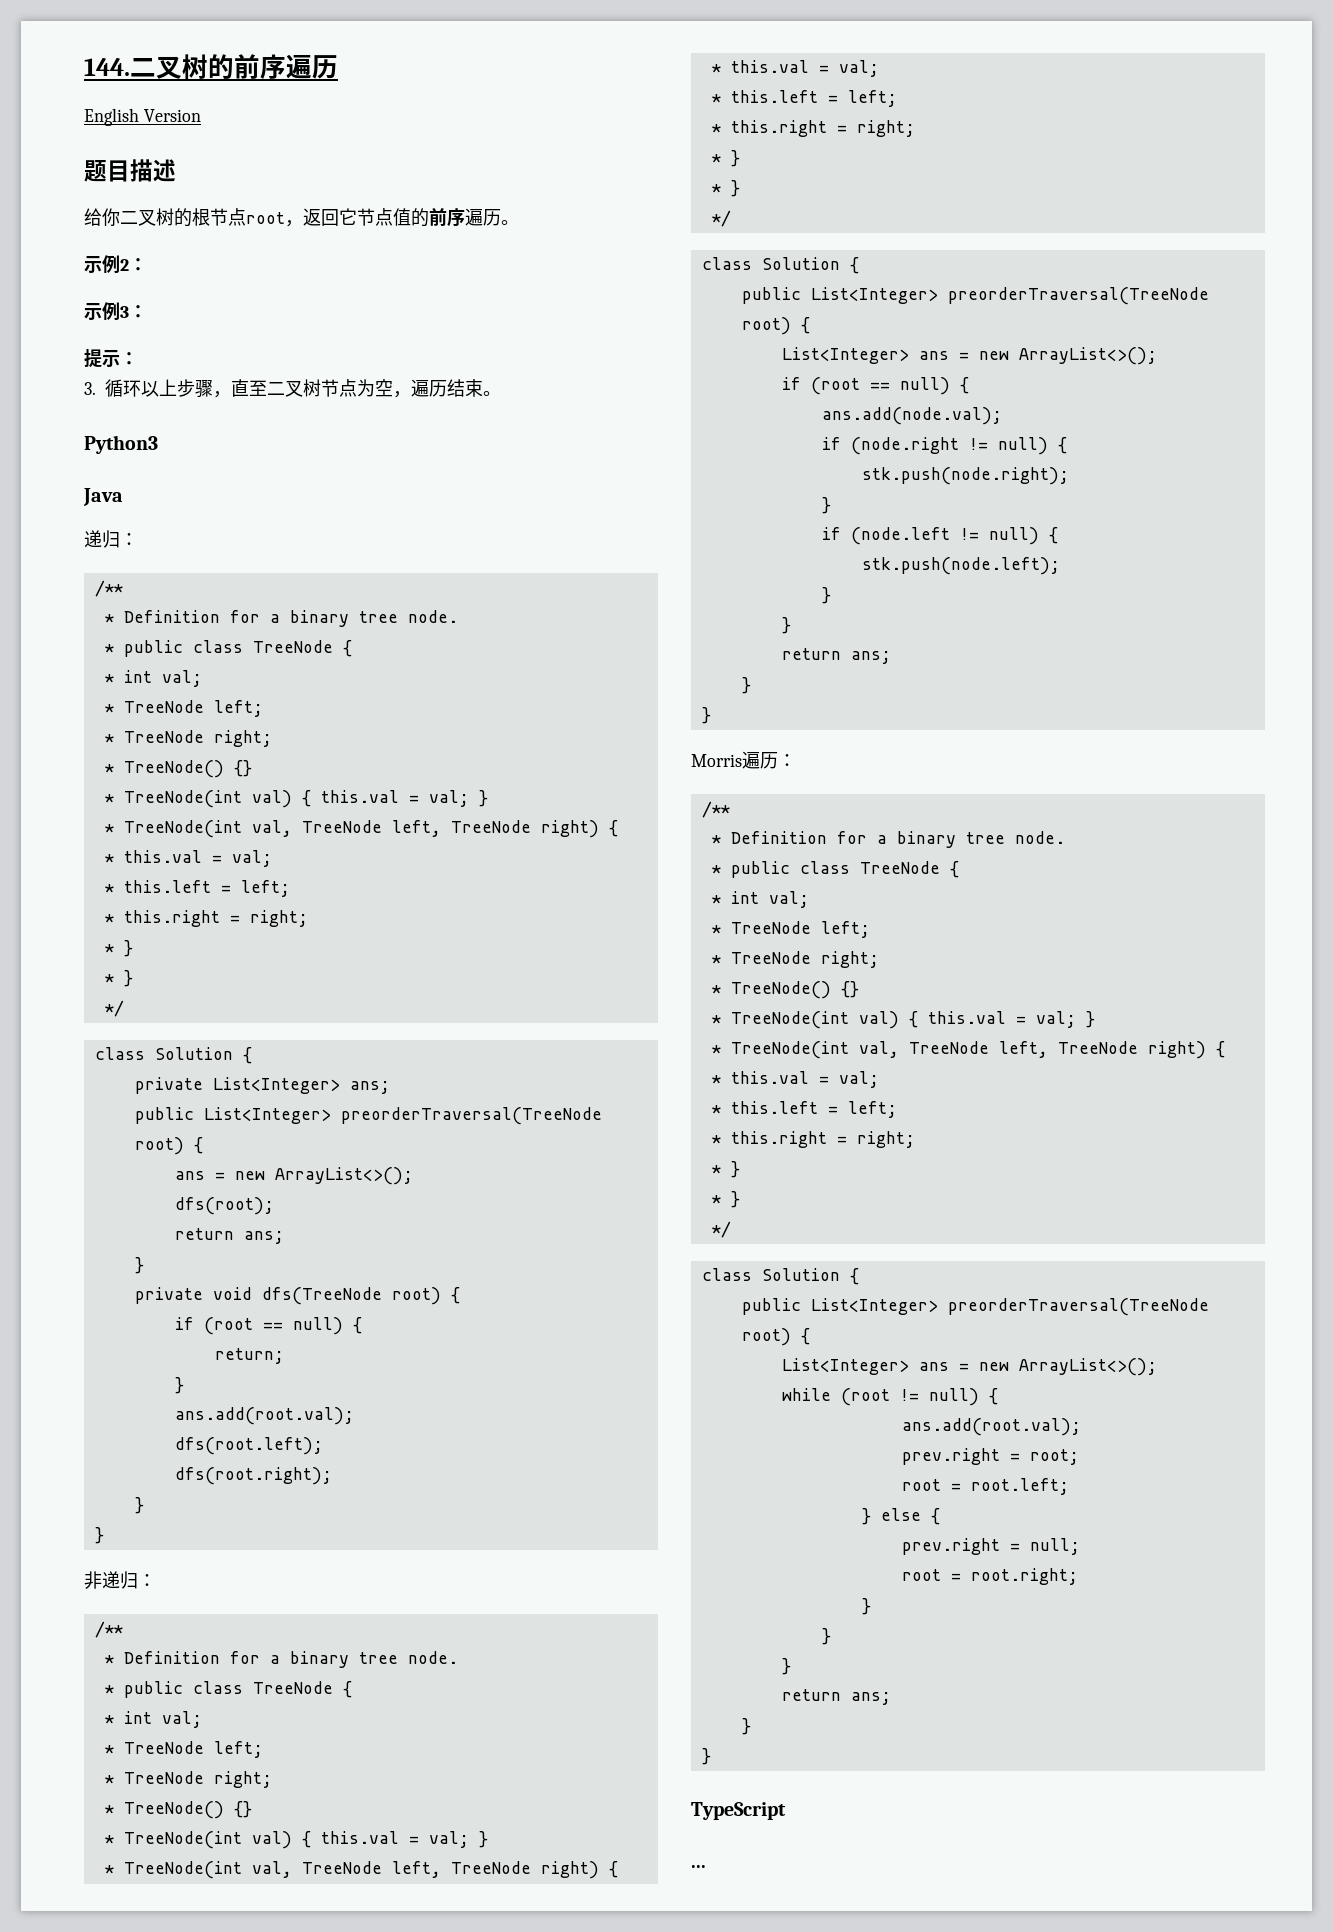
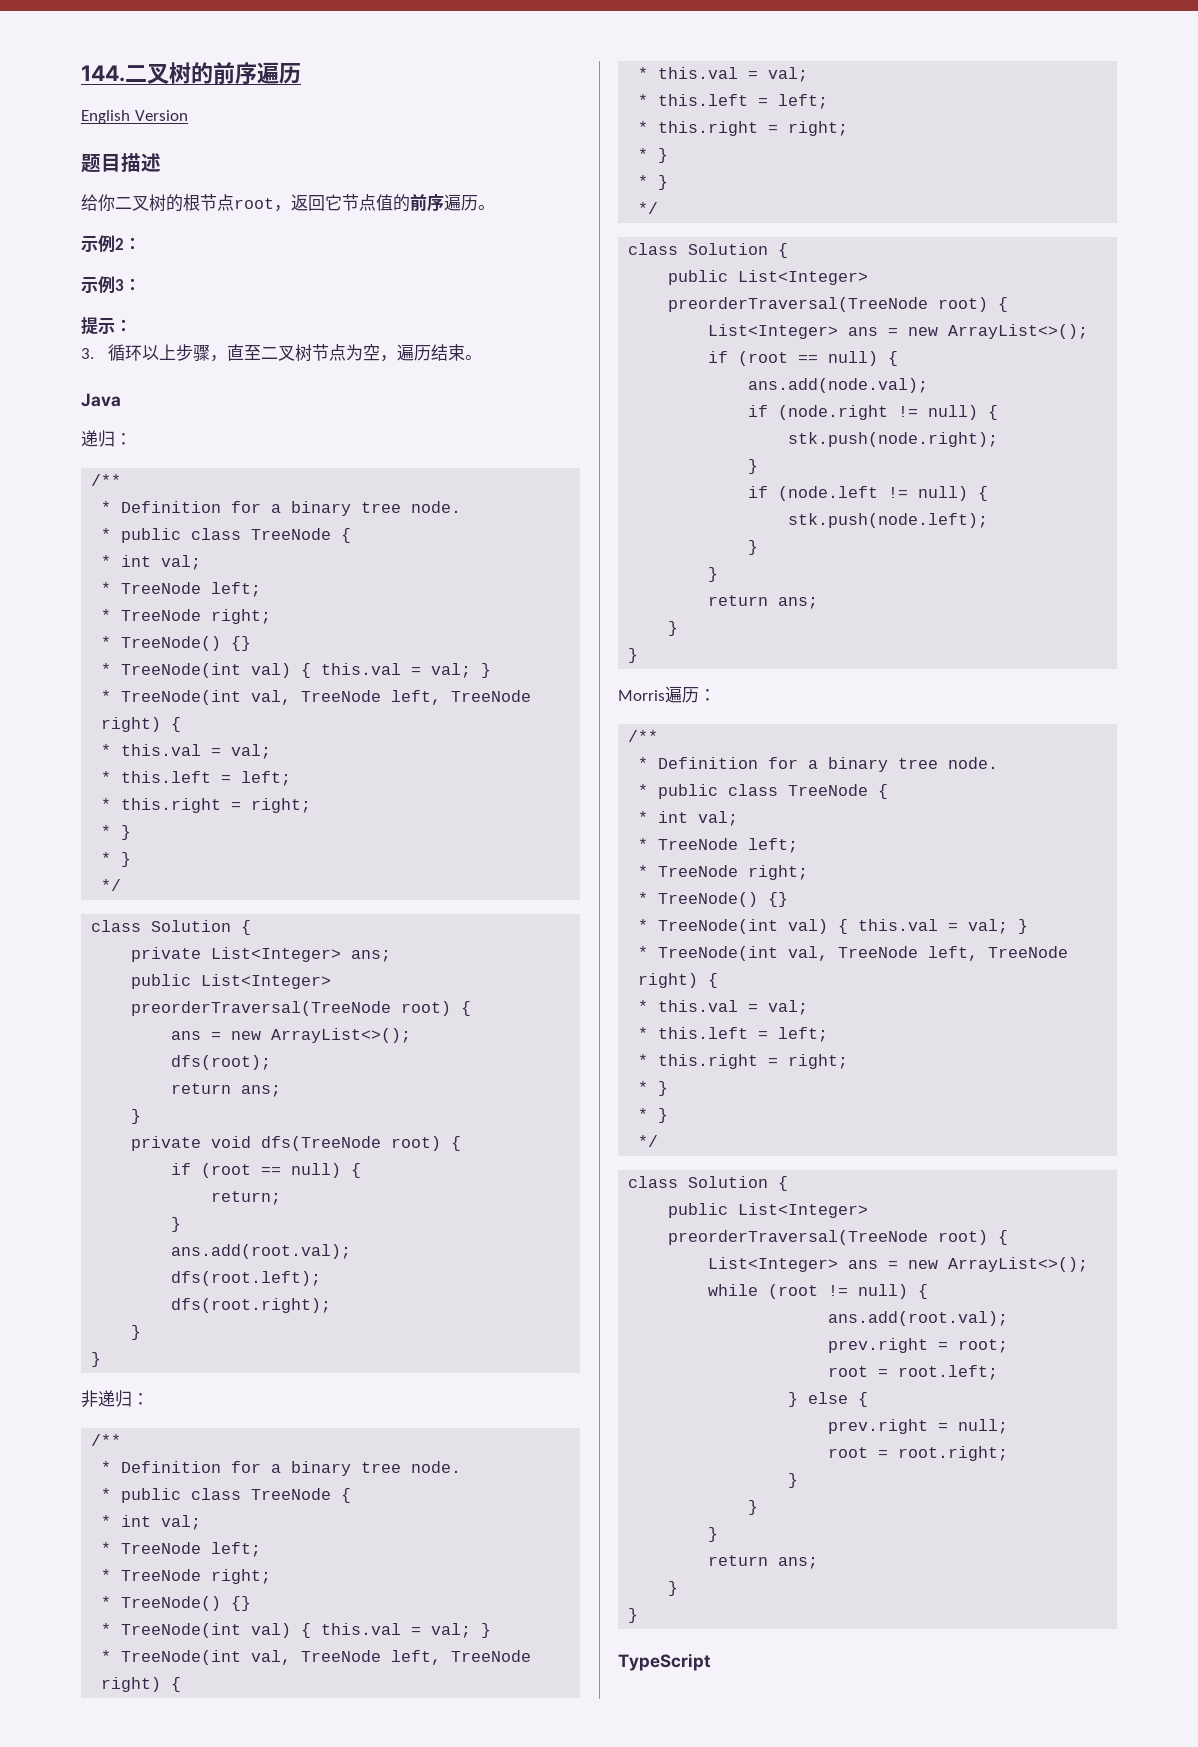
- Python3
- ...

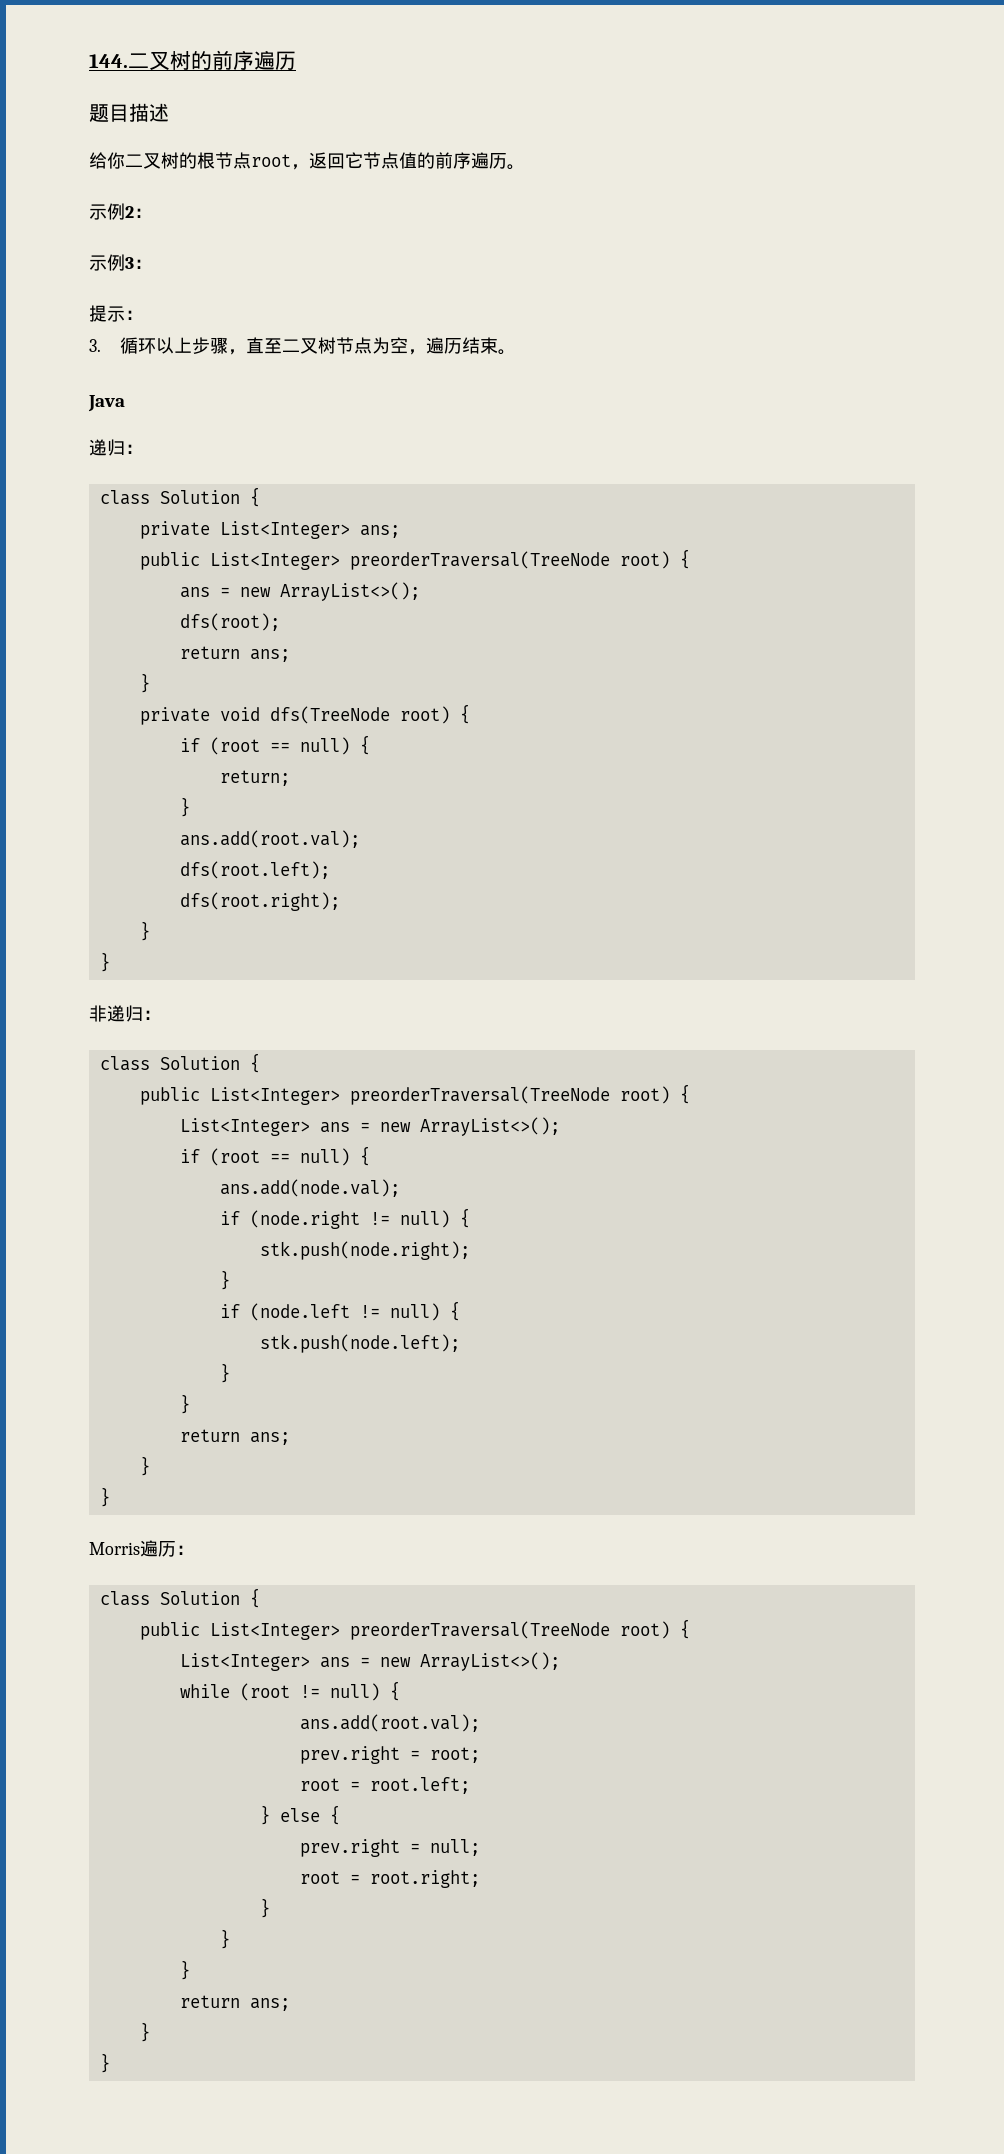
- English Version
  Java
  递归：
- /**
- * Definition for a binary tree node.
- * public class TreeNode {
- * int val;
- * TreeNode left;
- * TreeNode right;
- * TreeNode() {}
- * TreeNode(int val) { this.val = val; }
- * TreeNode(int val, TreeNode left, TreeNode right) {
- * this.val = val;
- * this.left = left;
- * this.right = right;
- * }
- * }
- */
  非递归：
- /**
- * Definition for a binary tree node.
- * public class TreeNode {
- * int val;
- * TreeNode left;
- * TreeNode right;
- * TreeNode() {}
- * TreeNode(int val) { this.val = val; }
- * TreeNode(int val, TreeNode left, TreeNode right) {
- * this.val = val;
- * this.left = left;
- * this.right = right;
- * }
- * }
- */
  Morris遍历：
- /**
- * Definition for a binary tree node.
- * public class TreeNode {
- * int val;
- * TreeNode left;
- * TreeNode right;
- * TreeNode() {}
- * TreeNode(int val) { this.val = val; }
- * TreeNode(int val, TreeNode left, TreeNode right) {
- * this.val = val;
- * this.left = left;
- * this.right = right;
- * }
- * }
- */
- TypeScript

